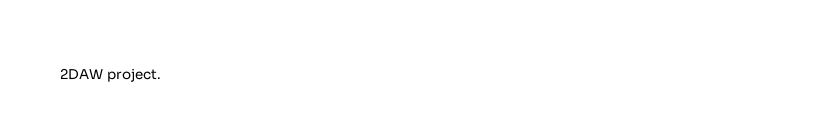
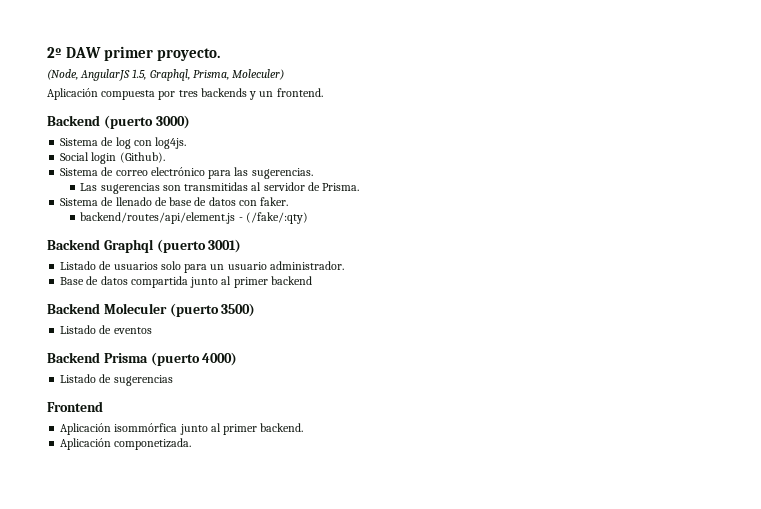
- 2DAW project.
+ 2º DAW primer proyecto.
+ (Node, AngularJS 1.5, Graphql, Prisma, Moleculer)
+ Aplicación compuesta por tres backends y un frontend.
+ Backend (puerto 3000)
+ Sistema de log con log4js.
+ Social login (Github).
+ Sistema de correo electrónico para las sugerencias.
+ Las sugerencias son transmitidas al servidor de Prisma.
+ Sistema de llenado de base de datos con faker.
+ backend/routes/api/element.js - (/fake/:qty)
+ Backend Graphql (puerto 3001)
+ Listado de usuarios solo para un usuario administrador.
+ Base de datos compartida junto al primer backend
+ Backend Moleculer (puerto 3500)
+ Listado de eventos
+ Backend Prisma (puerto 4000)
+ Listado de sugerencias
+ Frontend
+ Aplicación isommórfica junto al primer backend.
+ Aplicación componetizada.

